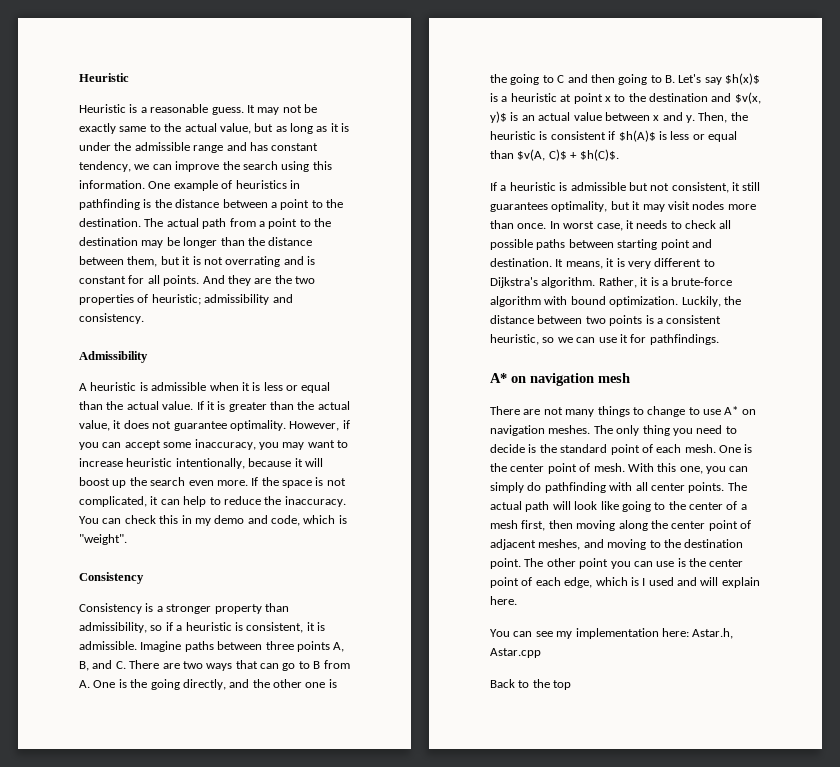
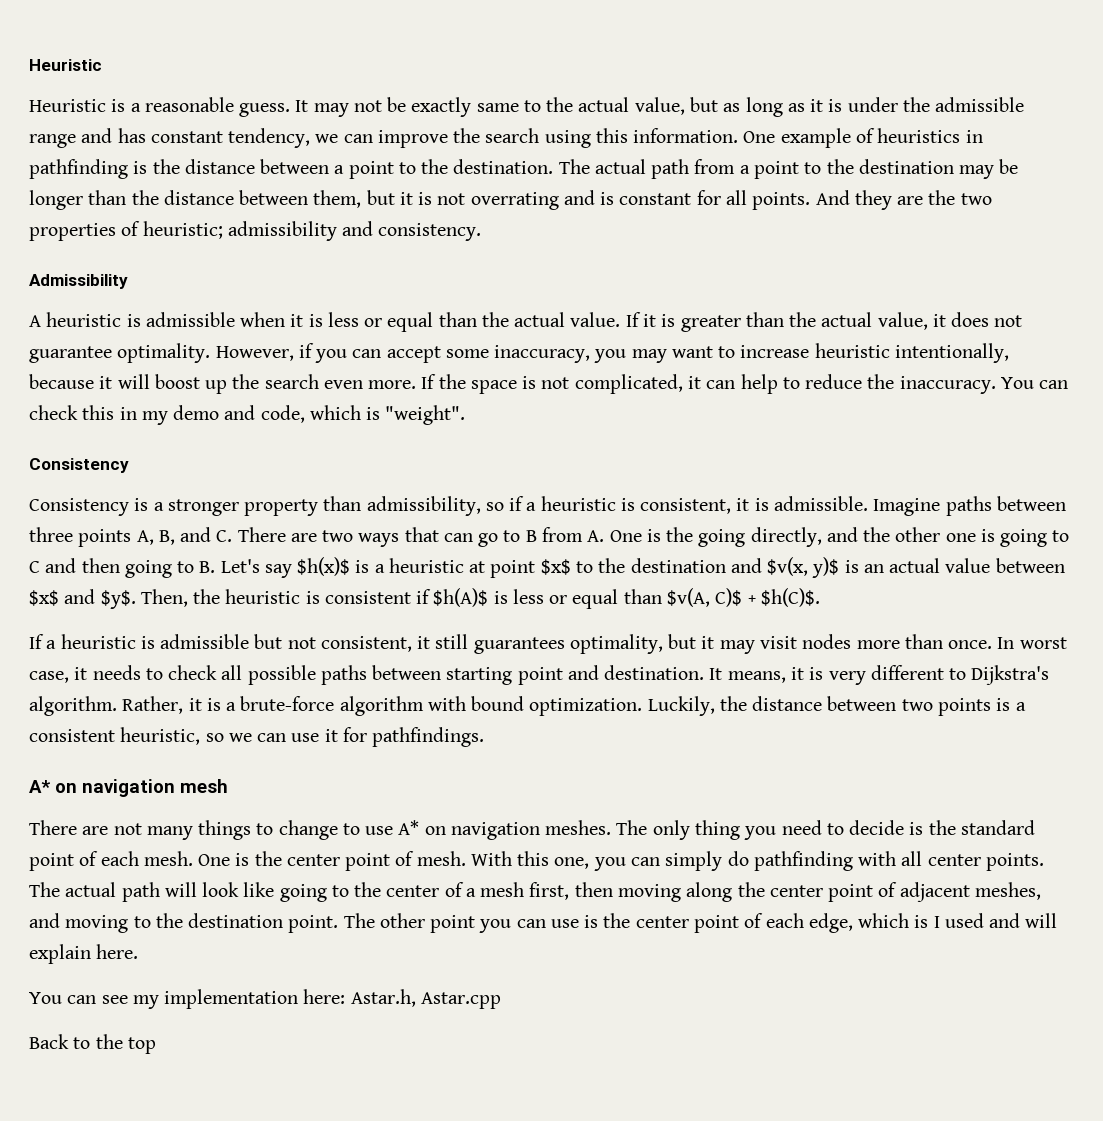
- Imagine paths between three points A, B, and C. There are two ways that can go to B from A. One is the going directly, and the other one is the going to C and then going to B. Let's say $h(x)$ is a heuristic at point x to the destination and $v(x, y)$ is an actual value between x and y.
+ Imagine paths between three points A, B, and C. There are two ways that can go to B from A. One is the going directly, and the other one is going to C and then going to B. Let's say $h(x)$ is a heuristic at point $x$ to the destination and $v(x, y)$ is an actual value between $x$ and $y$.

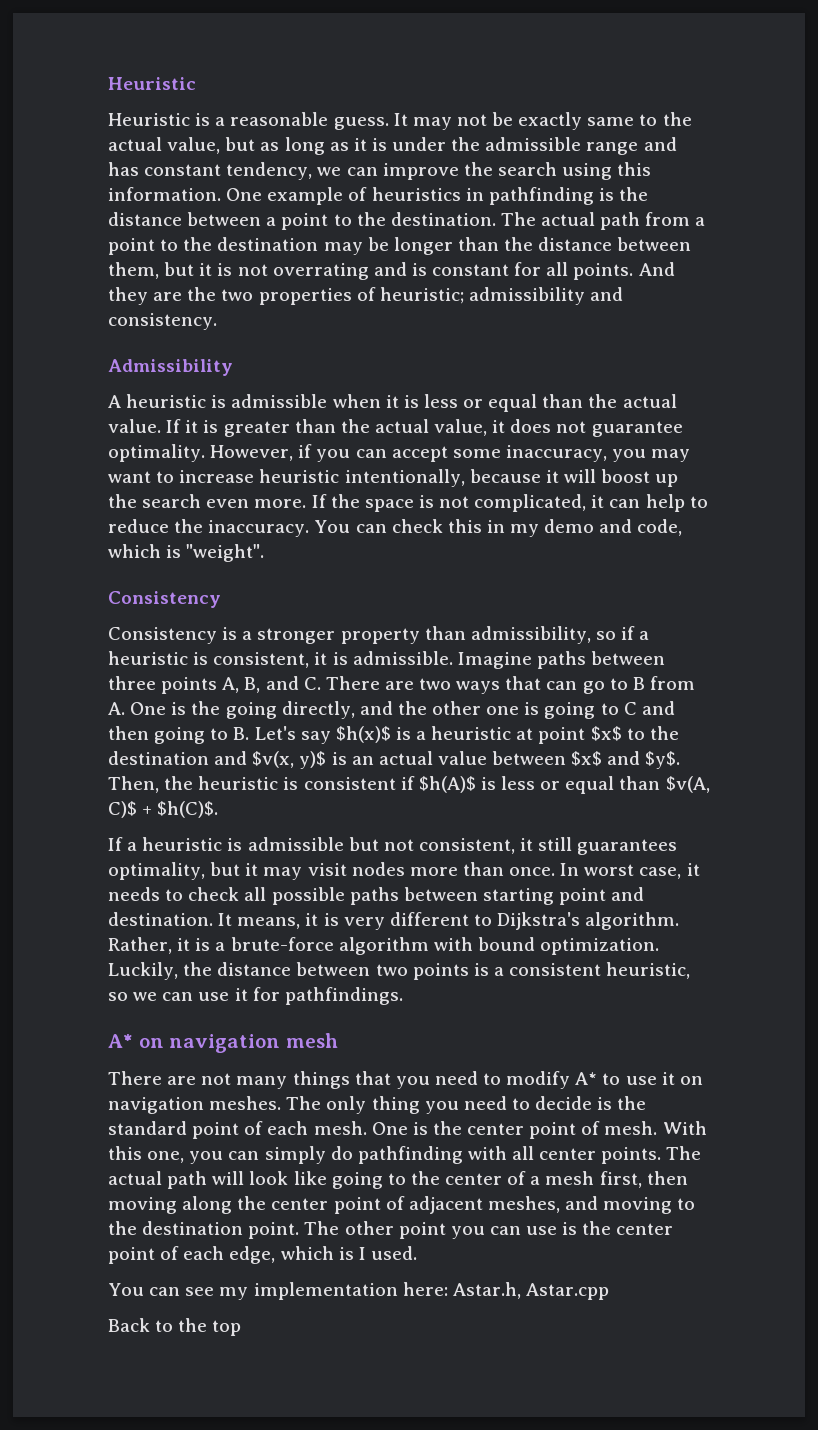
- There are not many things to change to use A* on navigation meshes.
+ There are not many things that you need to modify A* to use it on navigation meshes.
- The other point you can use is the center point of each edge, which is I used and will explain here.
+ The other point you can use is the center point of each edge, which is I used.

